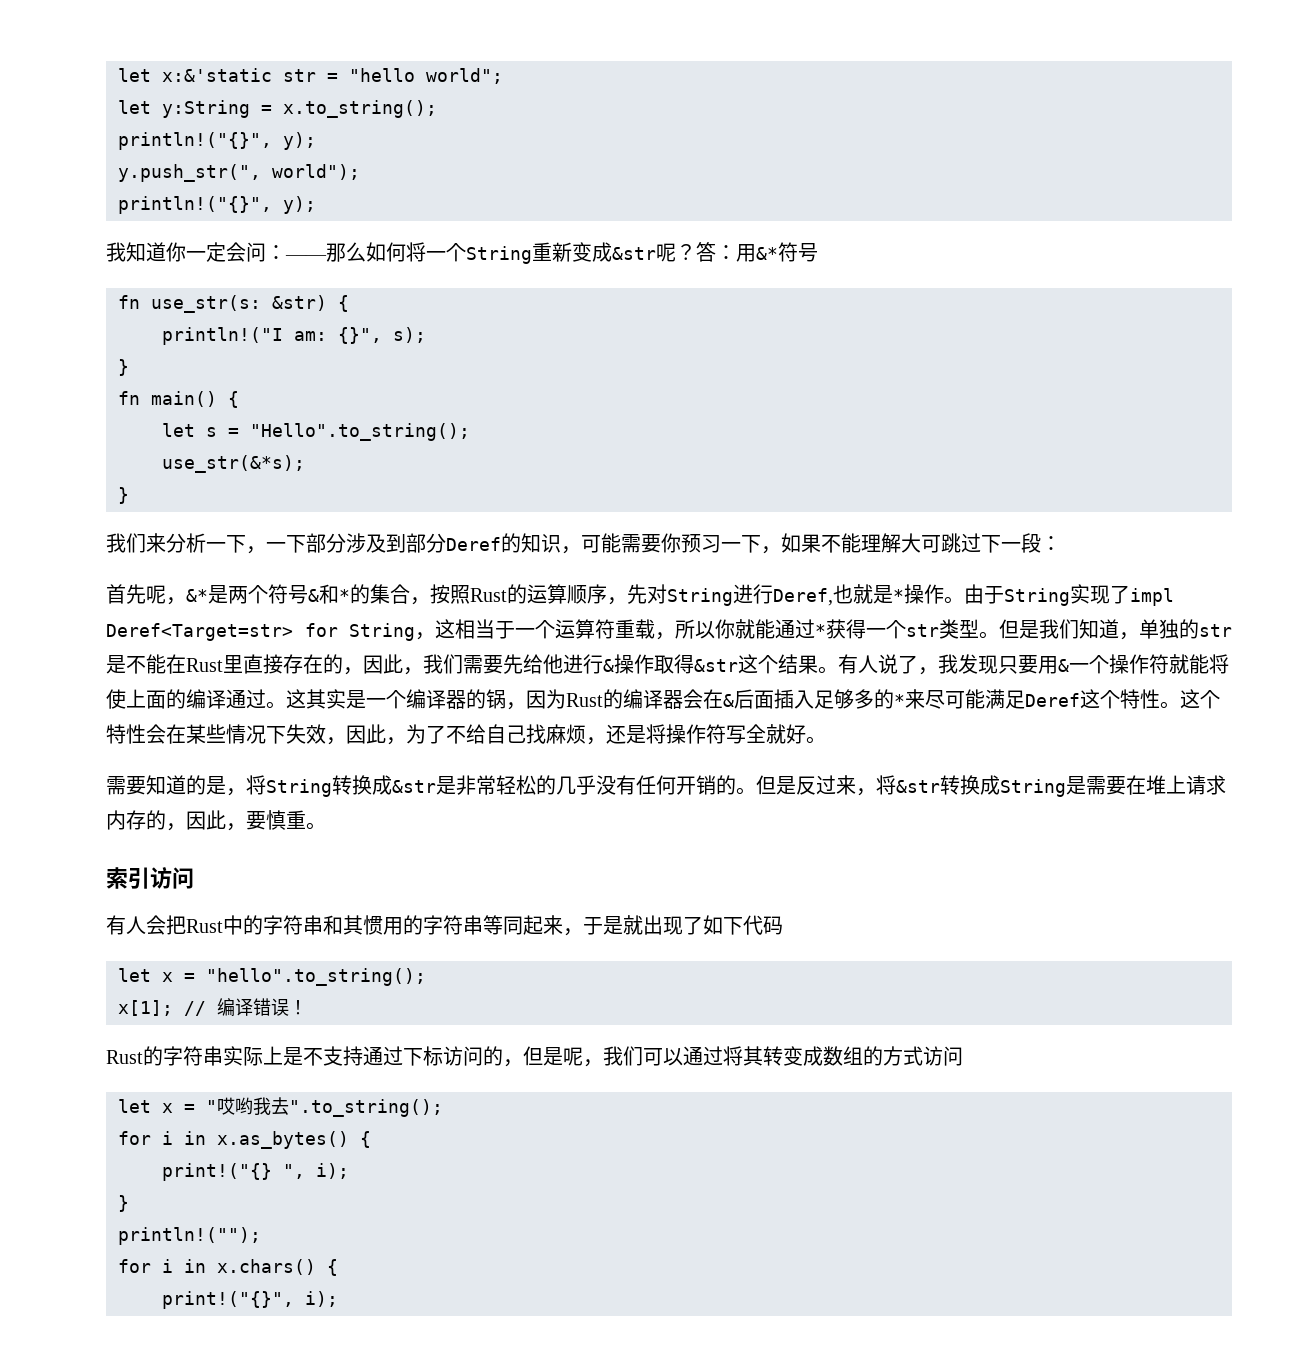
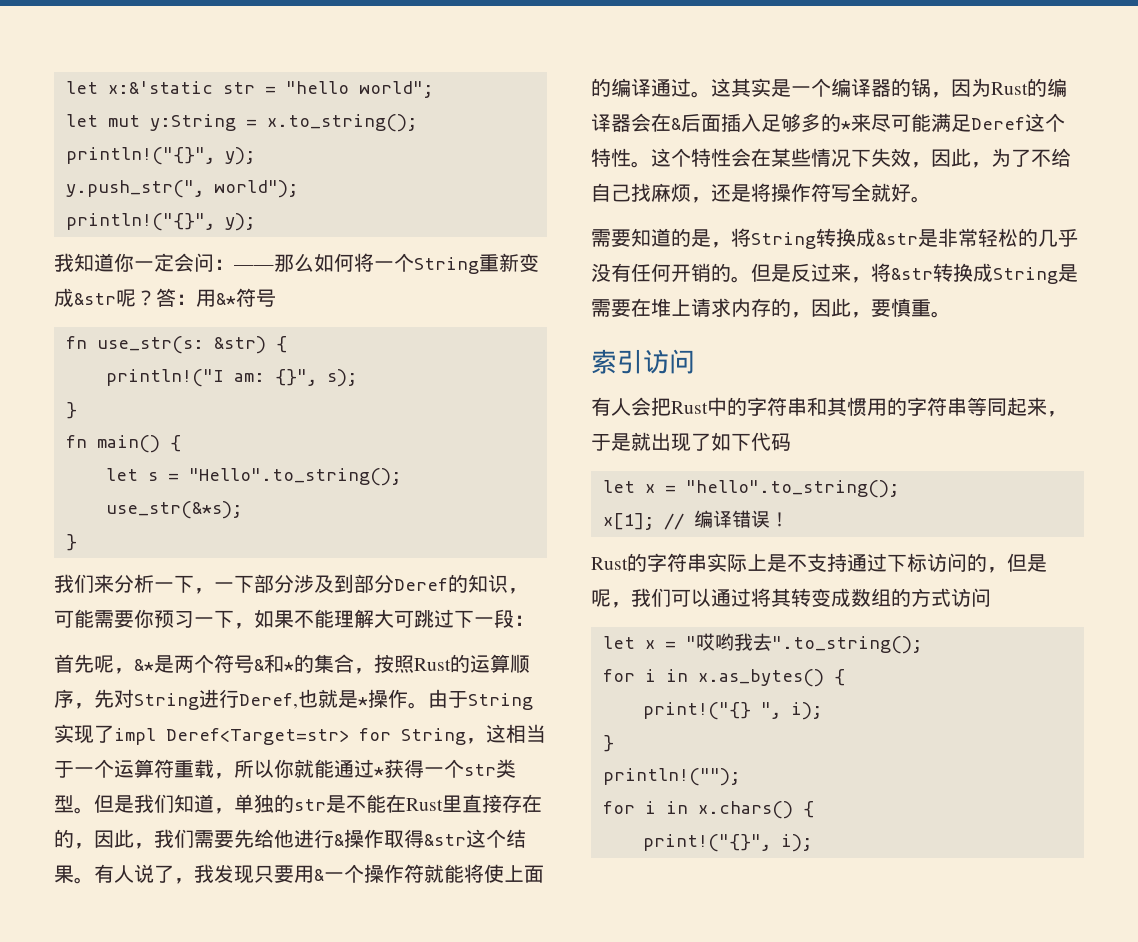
- let y:String = x.to_string();
+ let mut y:String = x.to_string();

